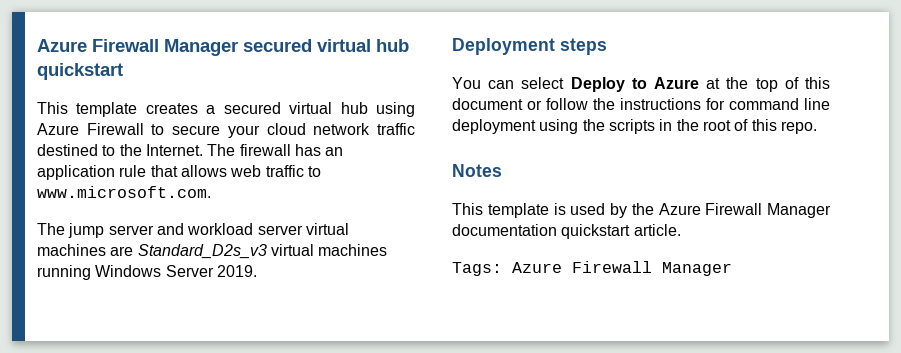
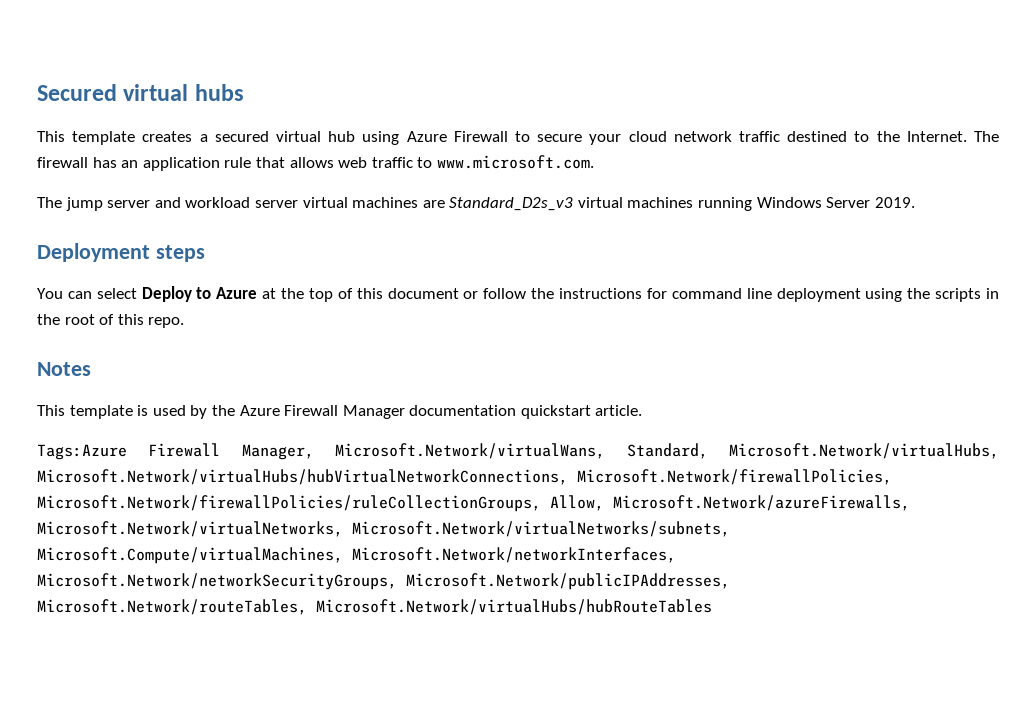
- Azure Firewall Manager secured virtual hub quickstart
+ Secured virtual hubs
- Tags: Azure Firewall Manager
+ Tags:Azure Firewall Manager, Microsoft.Network/virtualWans, Standard, Microsoft.Network/virtualHubs, Microsoft.Network/virtualHubs/hubVirtualNetworkConnections, Microsoft.Network/firewallPolicies, Microsoft.Network/firewallPolicies/ruleCollectionGroups, Allow, Microsoft.Network/azureFirewalls, Microsoft.Network/virtualNetworks, Microsoft.Network/virtualNetworks/subnets, Microsoft.Compute/virtualMachines, Microsoft.Network/networkInterfaces, Microsoft.Network/networkSecurityGroups, Microsoft.Network/publicIPAddresses, Microsoft.Network/routeTables, Microsoft.Network/virtualHubs/hubRouteTables

